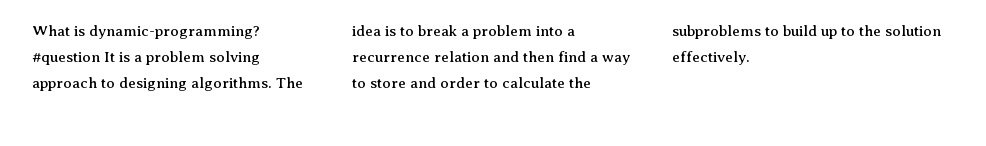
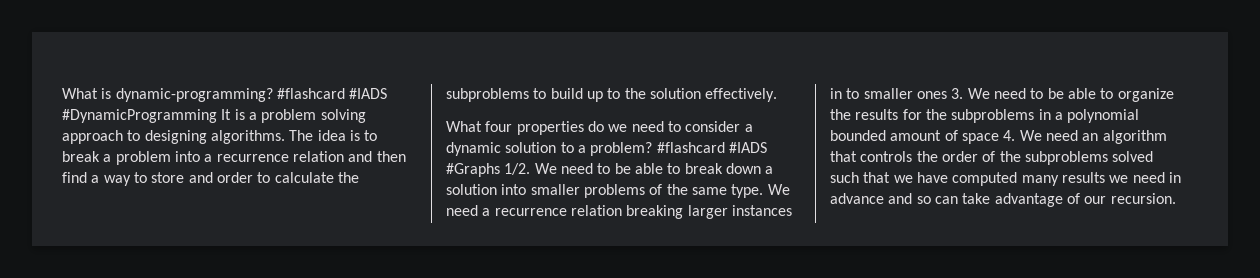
- #question It is a problem solving approach to designing algorithms.
+ #flashcard #IADS #DynamicProgramming It is a problem solving approach to designing algorithms.
+ What four properties do we need to consider a dynamic solution to a problem? #flashcard #IADS #Graphs 1/2. We need to be able to break down a solution into smaller problems of the same type. We need a recurrence relation breaking larger instances in to smaller ones 3. We need to be able to organize the results for the subproblems in a polynomial bounded amount of space 4. We need an algorithm that controls the order of the subproblems solved such that we have computed many results we need in advance and so can take advantage of our recursion.

